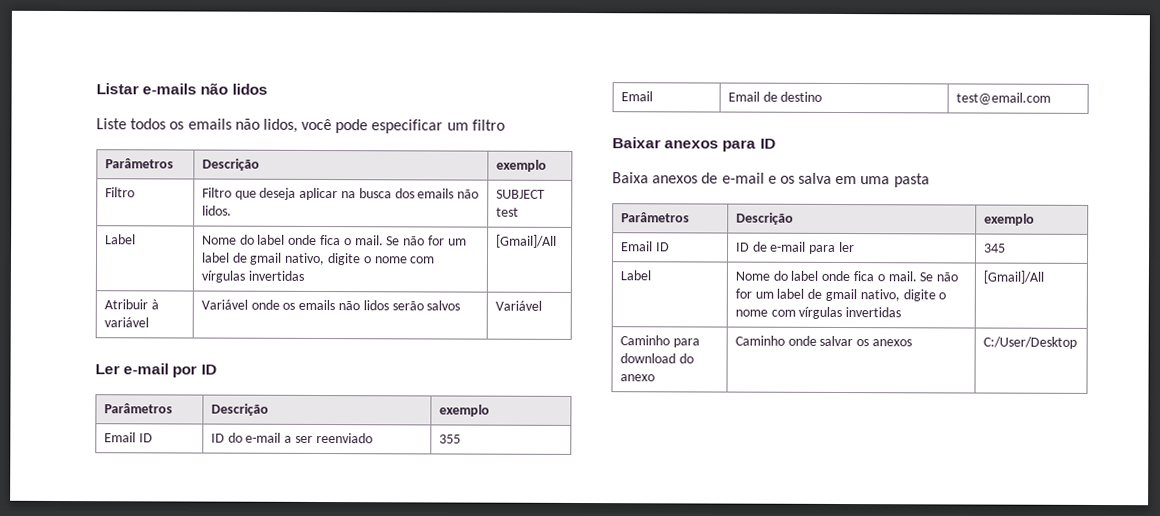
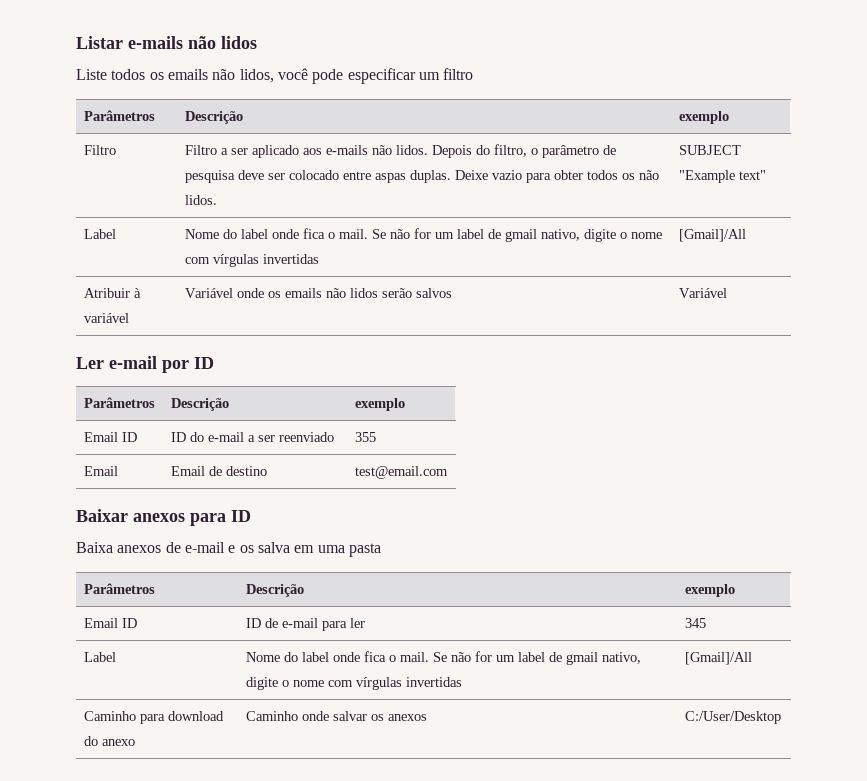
- Filtro | Filtro que deseja aplicar na busca dos emails não lidos. | SUBJECT test
+ Filtro | Filtro a ser aplicado aos e-mails não lidos. Depois do filtro, o parâmetro de pesquisa deve ser colocado entre aspas duplas. Deixe vazio para obter todos os não lidos. | SUBJECT "Example text"

